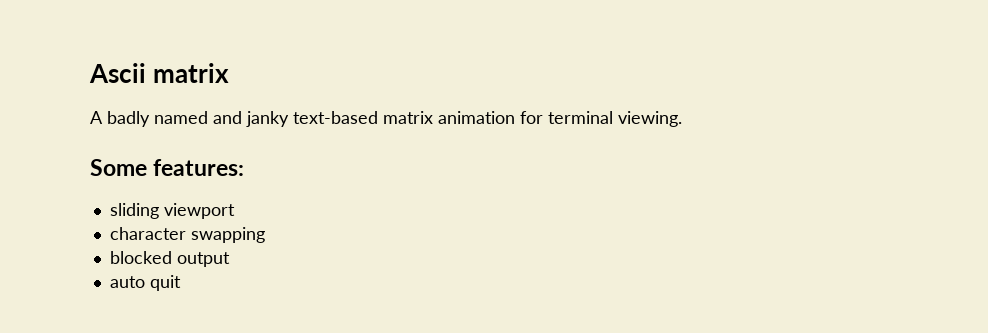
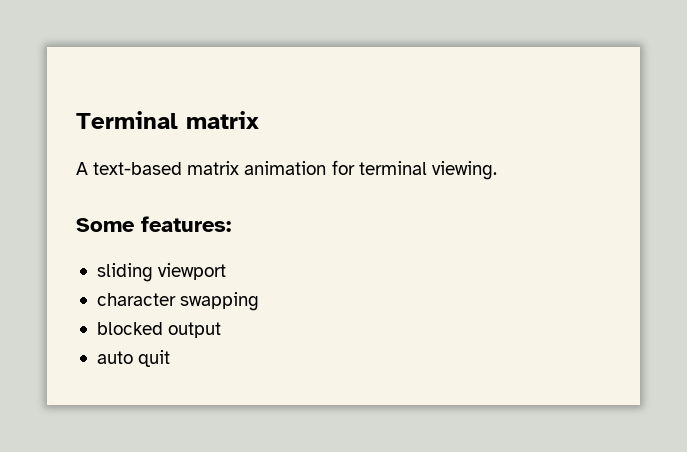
- Ascii matrix
+ Terminal matrix
- A badly named and janky text-based matrix animation for terminal viewing.
+ A text-based matrix animation for terminal viewing.

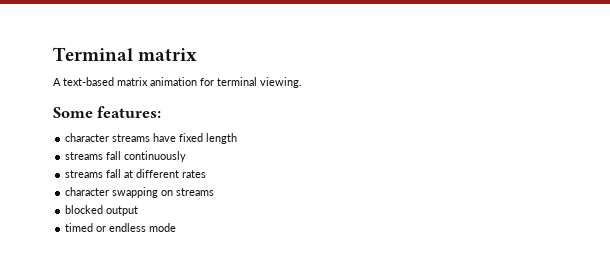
- sliding viewport
+ character streams have fixed length
+ streams fall continuously
+ streams fall at different rates
- character swapping
+ character swapping on streams
- auto quit
+ timed or endless mode

